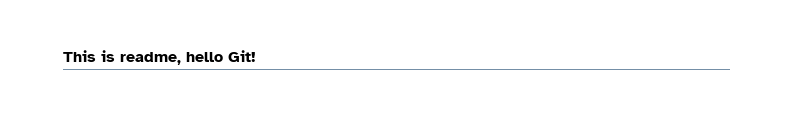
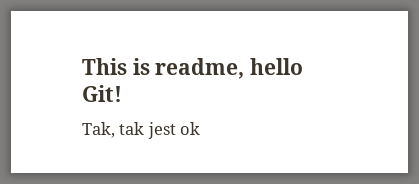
+ Tak, tak jest ok

